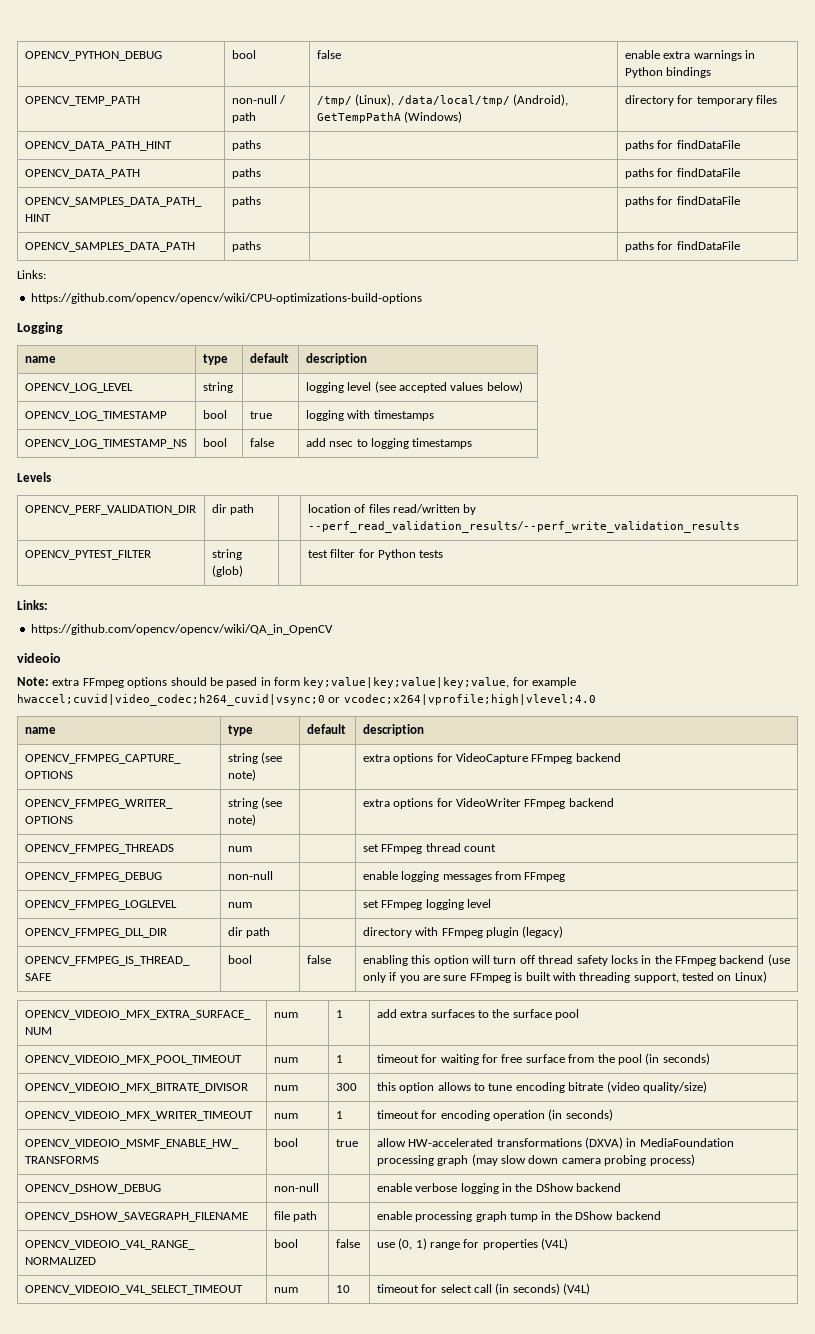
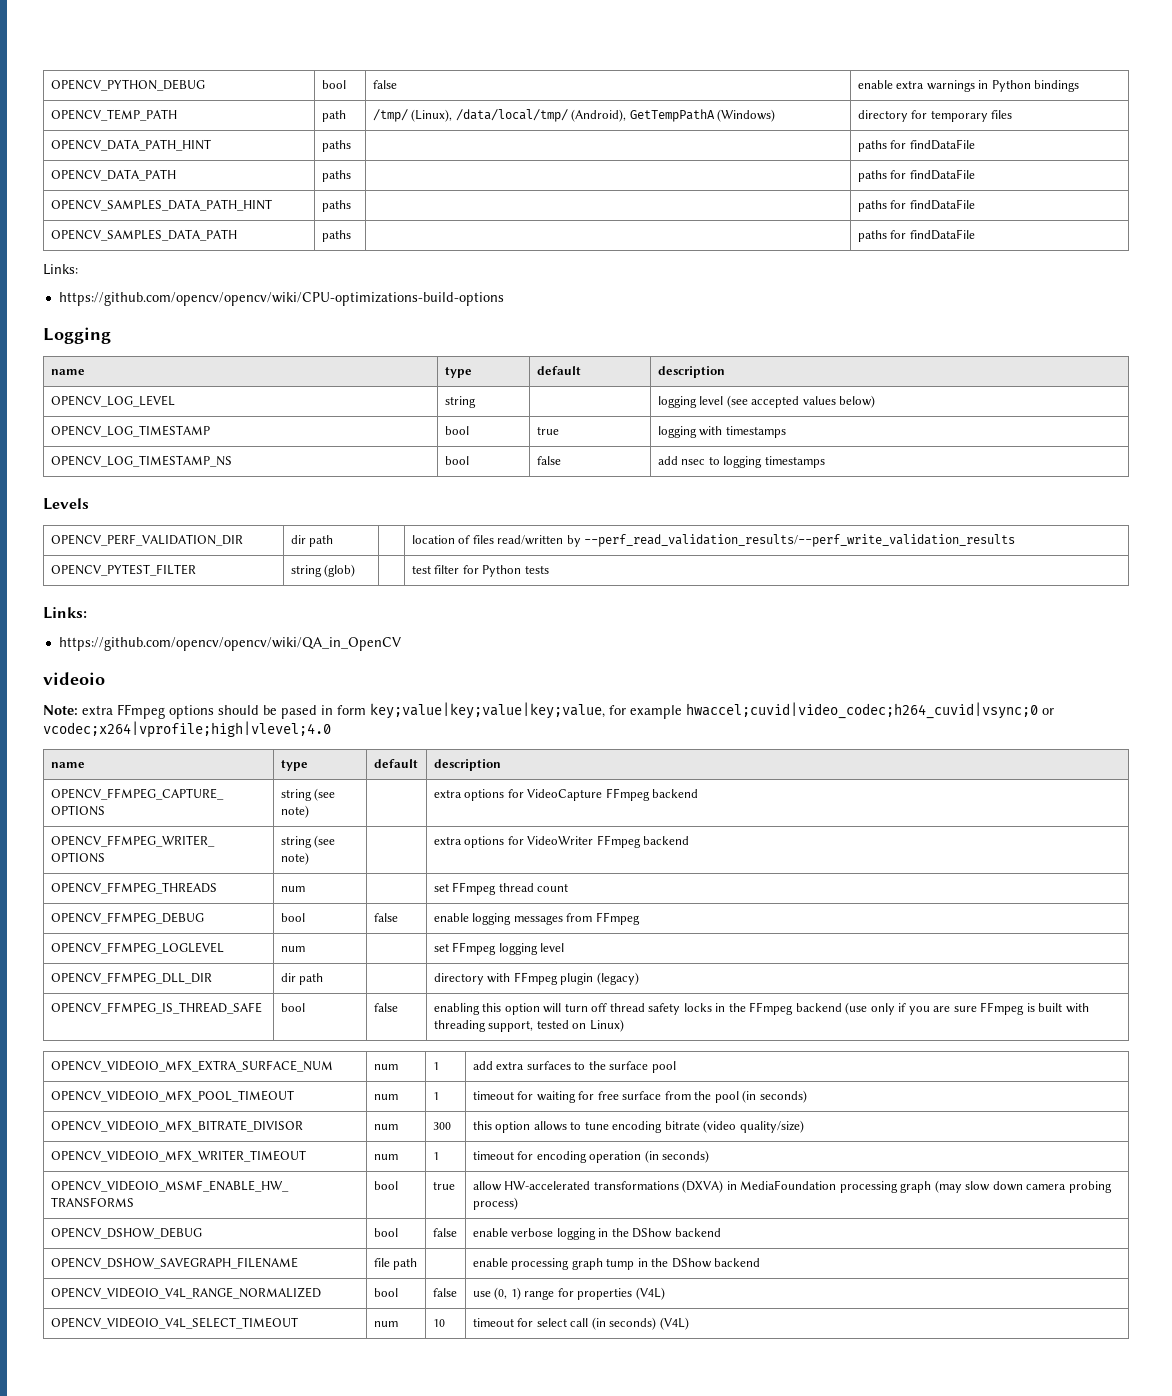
- OPENCV_TEMP_PATH | non-null / path | /tmp/ (Linux), /data/local/tmp/ (Android), GetTempPathA (Windows) | directory for temporary files
+ OPENCV_TEMP_PATH | path | /tmp/ (Linux), /data/local/tmp/ (Android), GetTempPathA (Windows) | directory for temporary files
- OPENCV_FFMPEG_DEBUG | non-null | | enable logging messages from FFmpeg
+ OPENCV_FFMPEG_DEBUG | bool | false | enable logging messages from FFmpeg
- OPENCV_DSHOW_DEBUG | non-null | | enable verbose logging in the DShow backend
+ OPENCV_DSHOW_DEBUG | bool | false | enable verbose logging in the DShow backend

